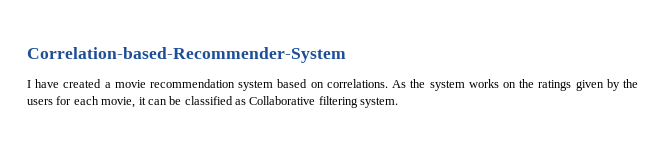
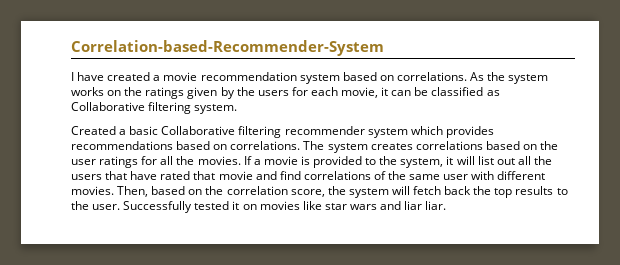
+ Created a basic Collaborative filtering recommender system which provides recommendations based on correlations. The system creates correlations based on the user ratings for all the movies. If a movie is provided to the system, it will list out all the users that have rated that movie and find correlations of the same user with different movies. Then, based on the correlation score, the system will fetch back the top results to the user. Successfully tested it on movies like star wars and liar liar.

